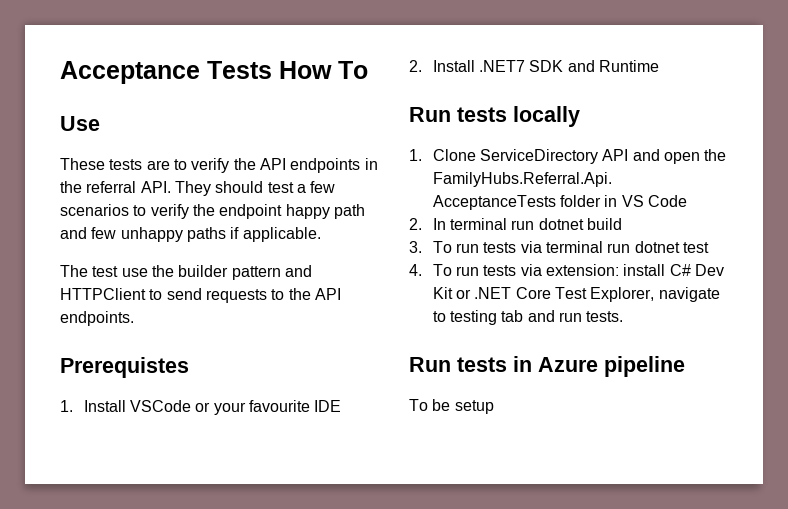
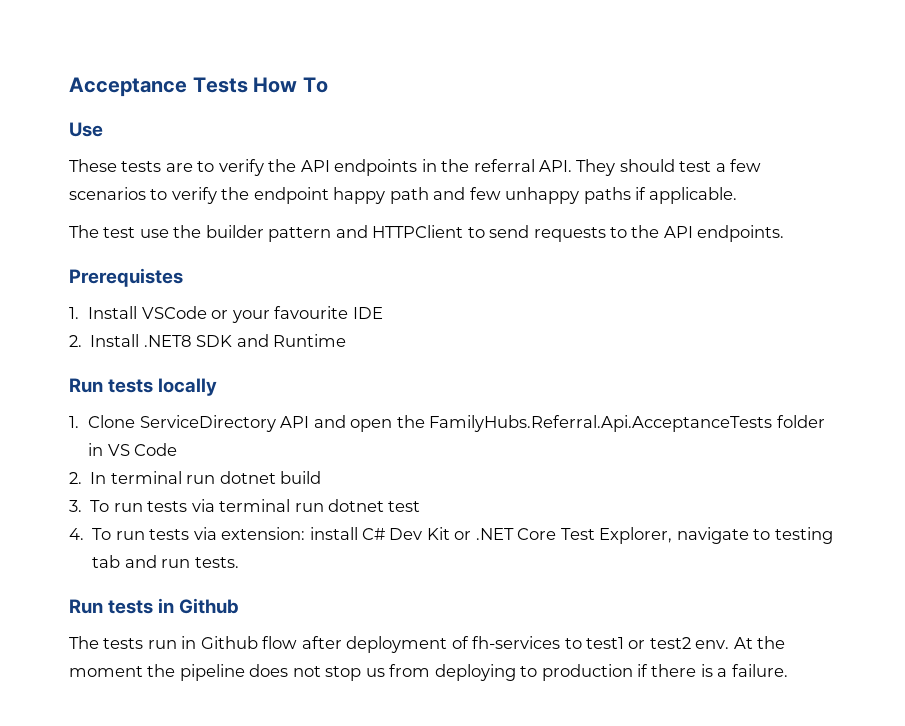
- 2. Install .NET7 SDK and Runtime
+ 2. Install .NET8 SDK and Runtime
- Run tests in Azure pipeline
- To be setup
+ Run tests in Github
+ The tests run in Github flow after deployment of fh-services to test1 or test2 env. At the moment the pipeline does not stop us from deploying to production if there is a failure.

